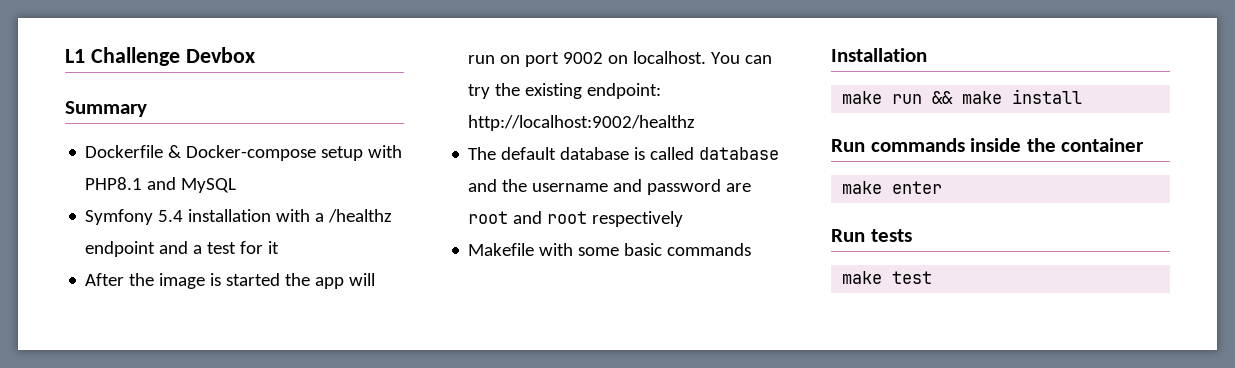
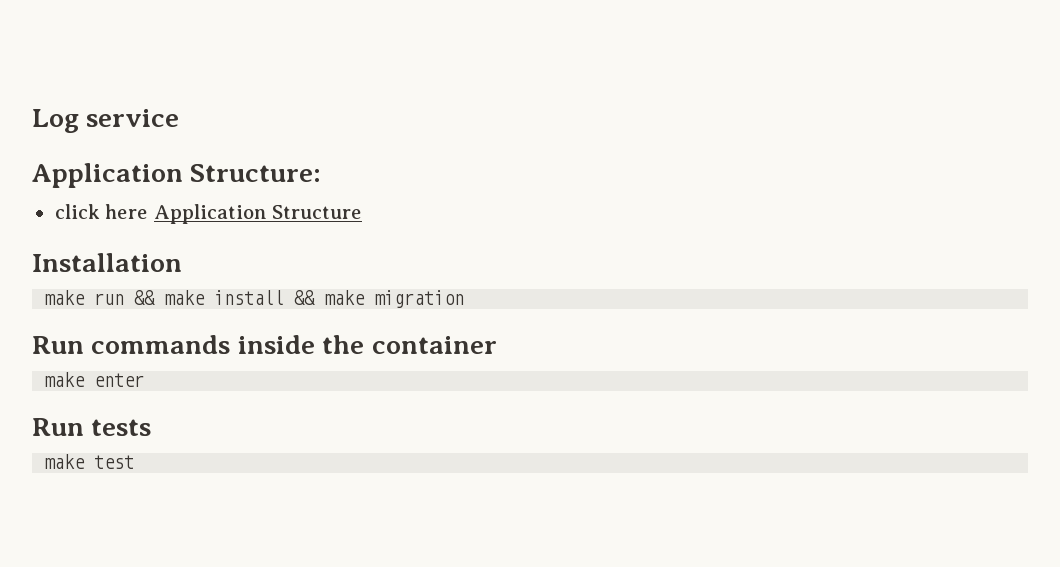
- L1 Challenge Devbox
- Summary
- Dockerfile & Docker-compose setup with PHP8.1 and MySQL
- Symfony 5.4 installation with a /healthz endpoint and a test for it
- After the image is started the app will run on port 9002 on localhost. You can try the existing endpoint: http://localhost:9002/healthz
- The default database is called database and the username and password are root and root respectively
- Makefile with some basic commands
+ Log service
+ Application Structure:
+ click here Application Structure
- make run && make install
+ make run && make install && make migration

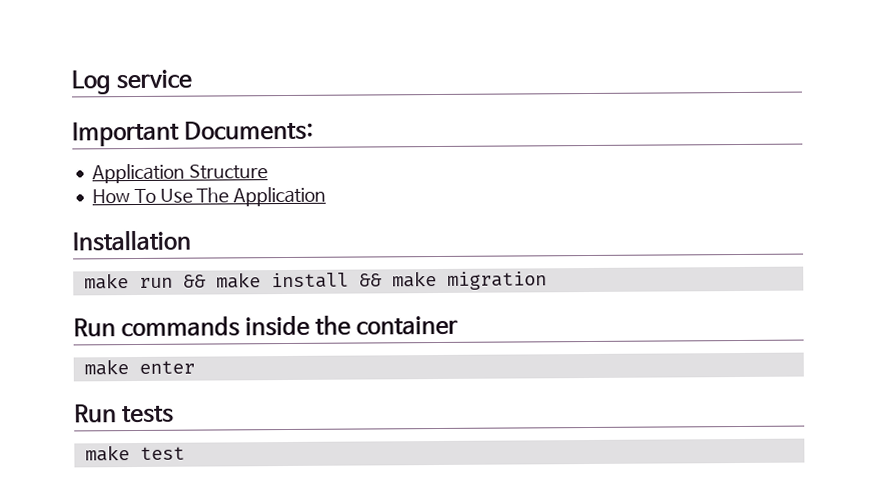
- Application Structure:
- click here Application Structure
+ Important Documents:
+ Application Structure
+ How To Use The Application

